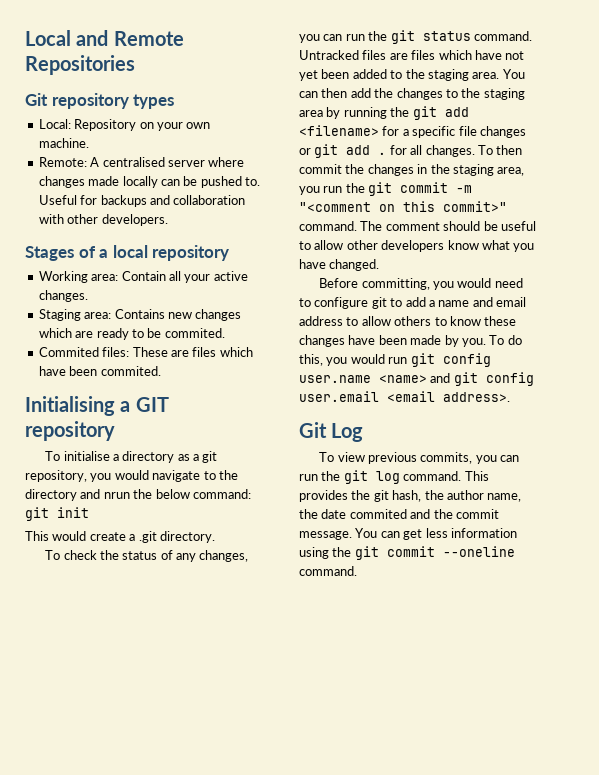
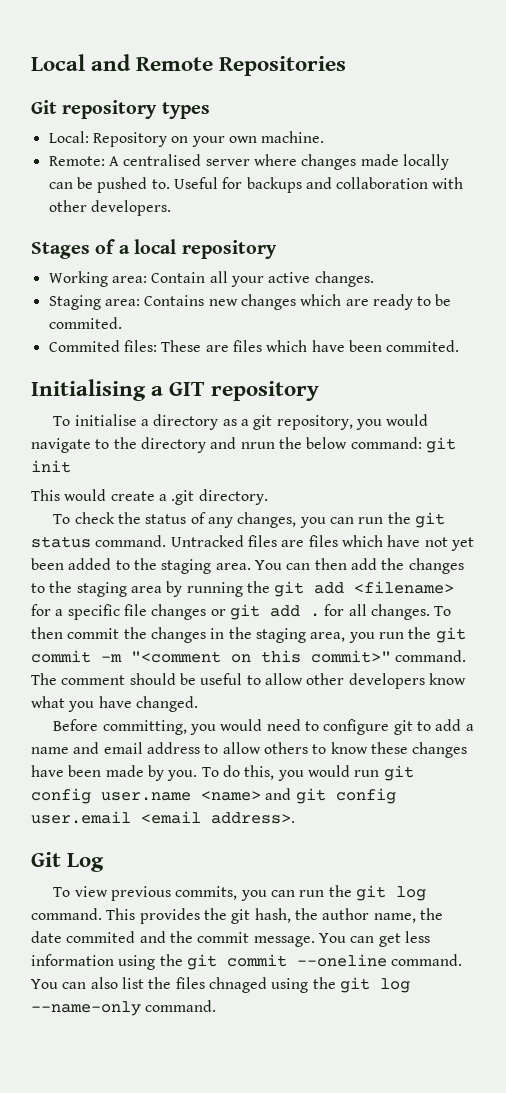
+ You can also list the files chnaged using the git log --name-only command.

